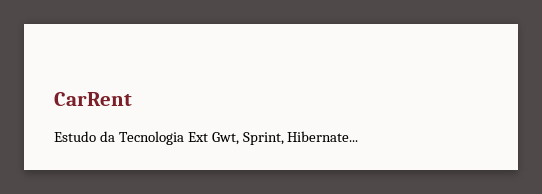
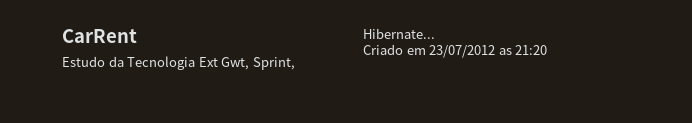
+ Criado em 23/07/2012 as 21:20

